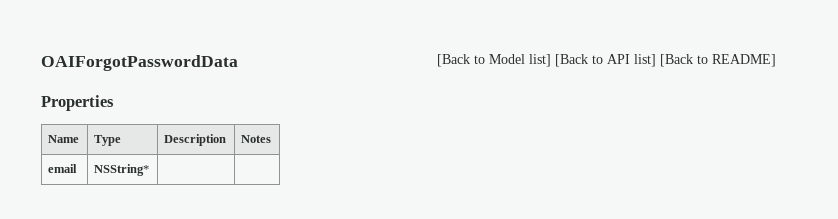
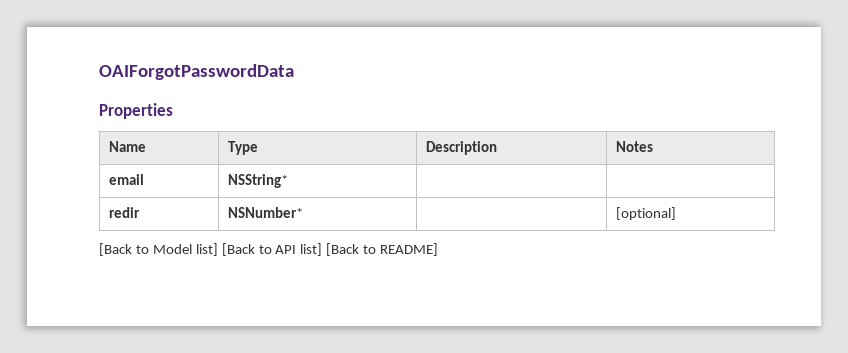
+ redir | NSNumber* | | [optional]

